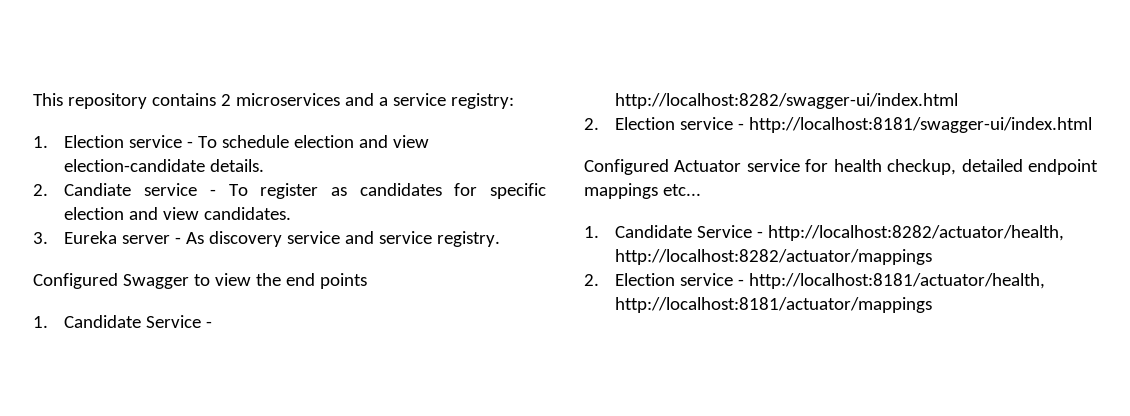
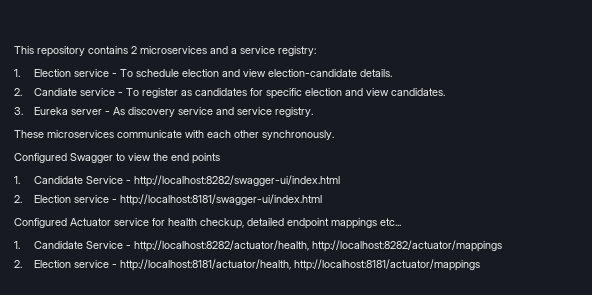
+ These microservices communicate with each other synchronously.

